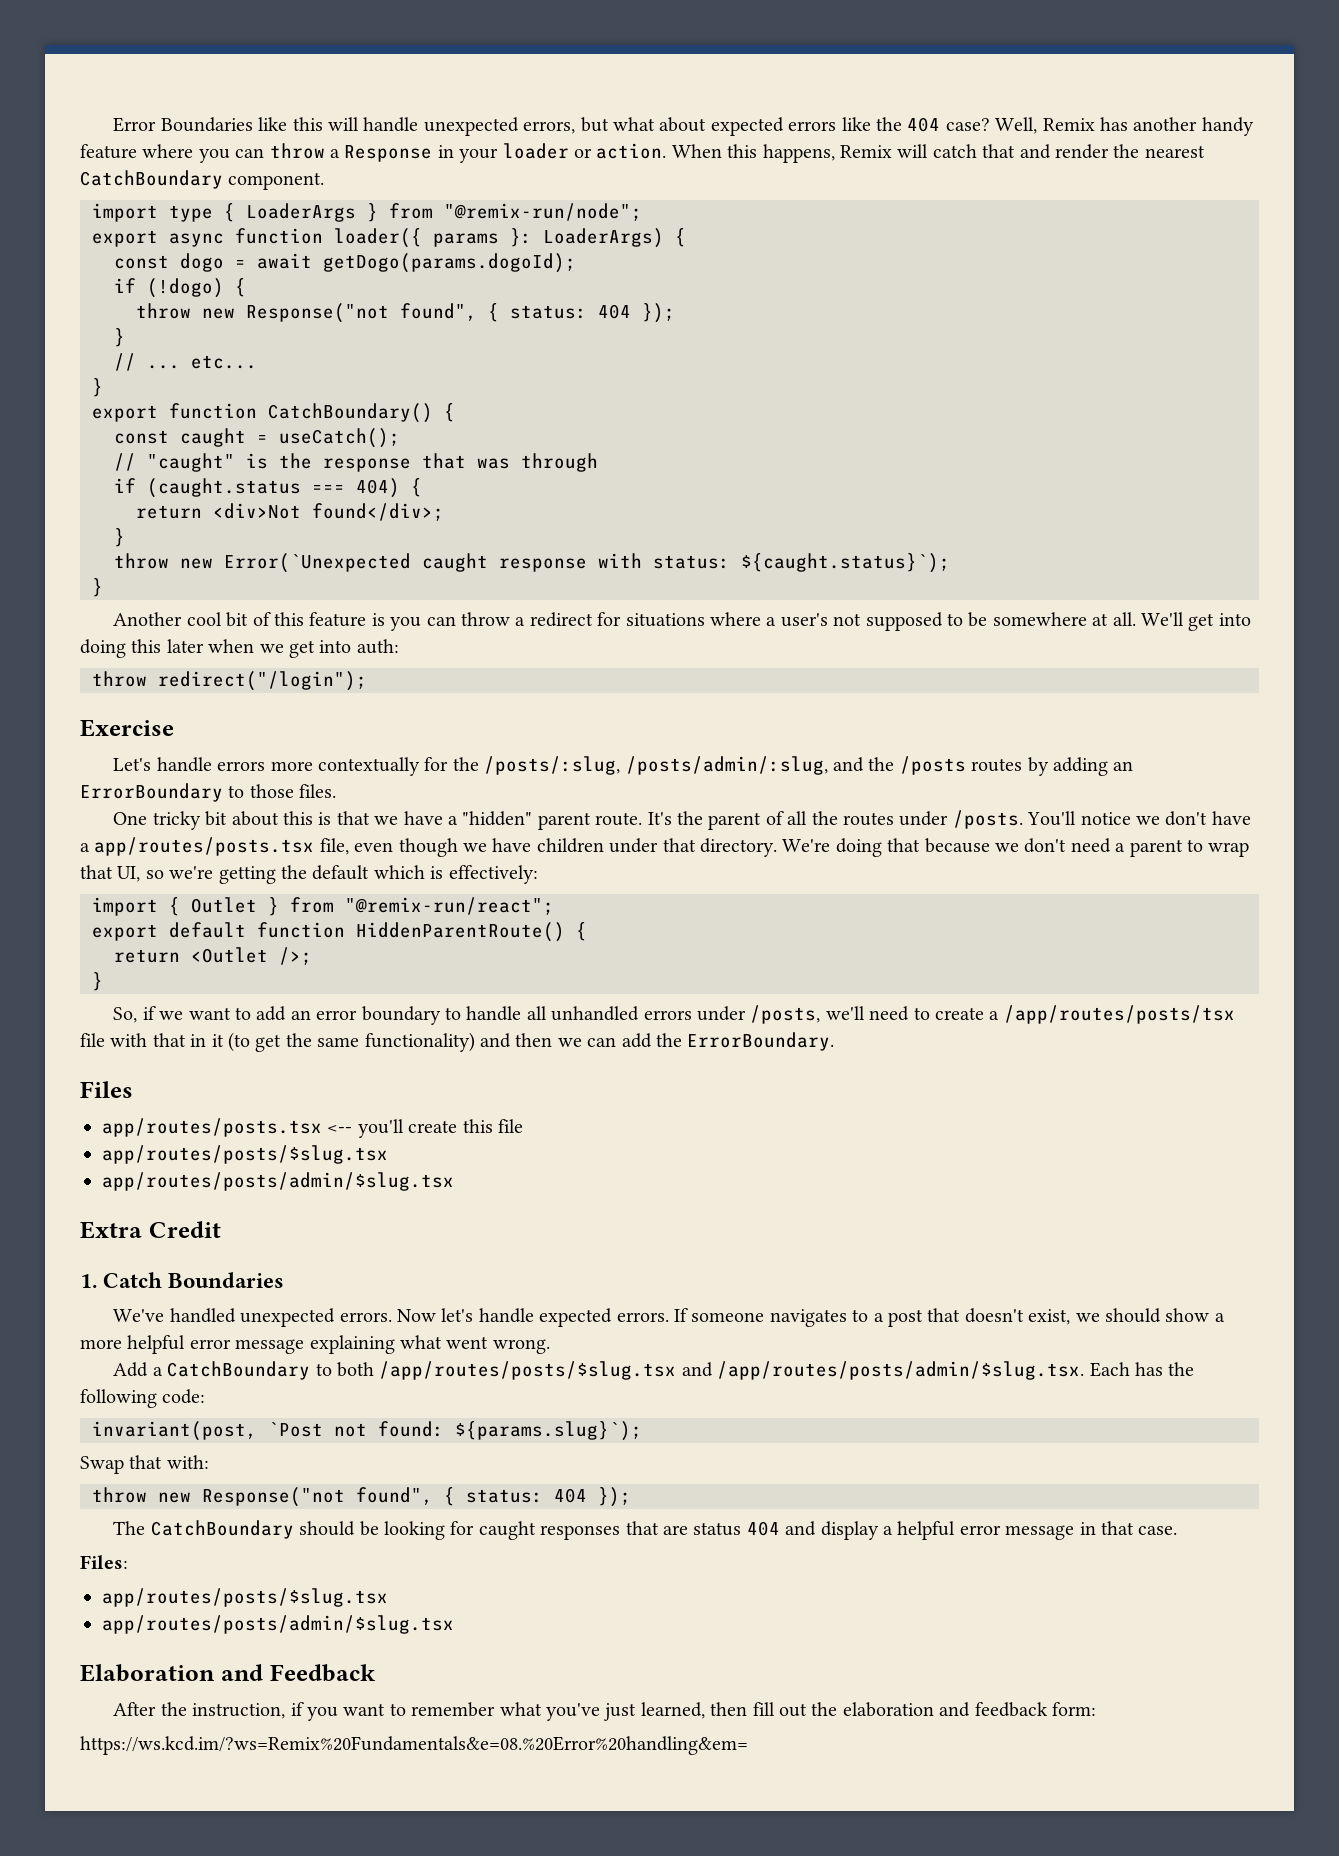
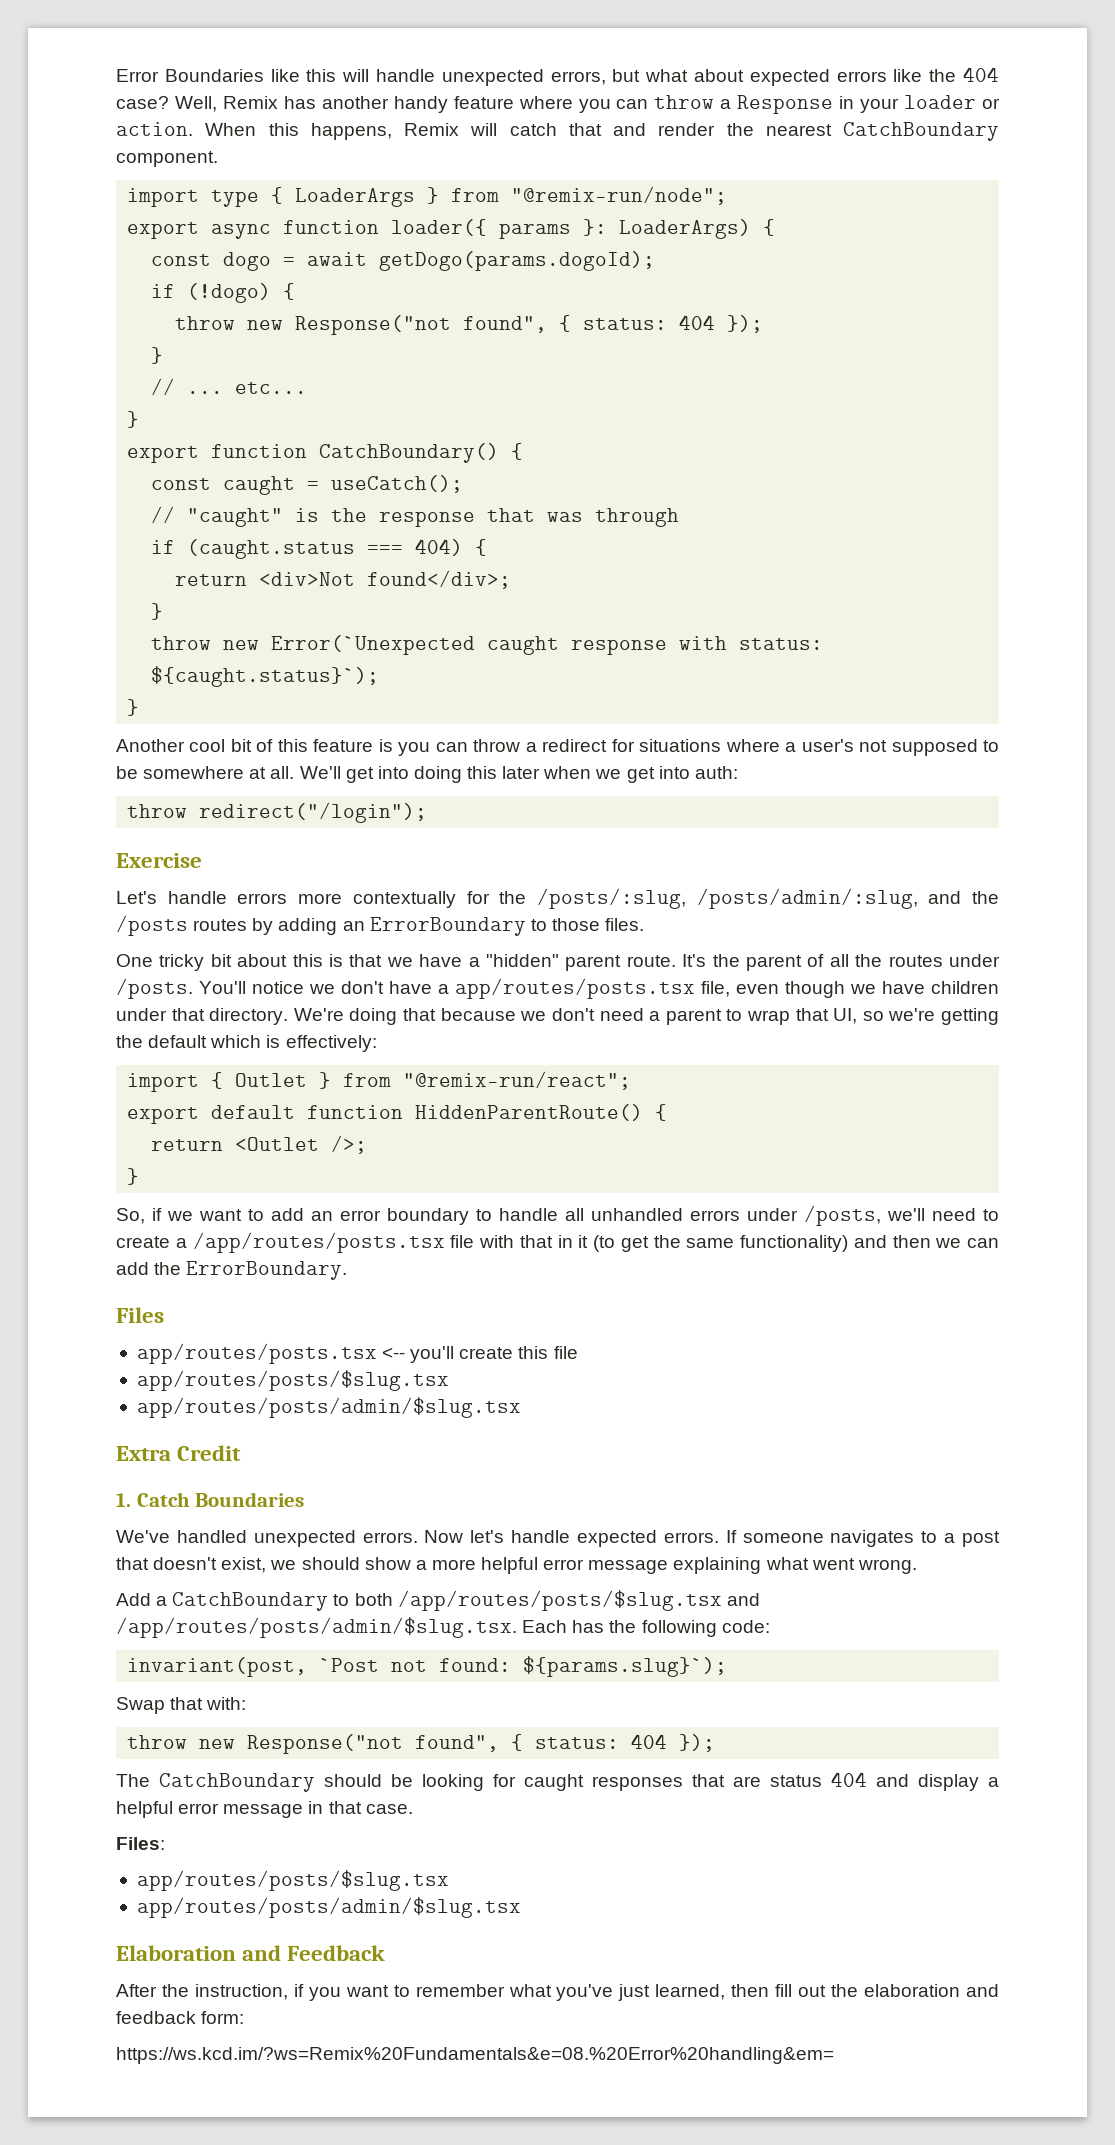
- So, if we want to add an error boundary to handle all unhandled errors under /posts, we'll need to create a /app/routes/posts/tsx file with that in it (to get the same functionality) and then we can add the ErrorBoundary.
+ So, if we want to add an error boundary to handle all unhandled errors under /posts, we'll need to create a /app/routes/posts.tsx file with that in it (to get the same functionality) and then we can add the ErrorBoundary.

